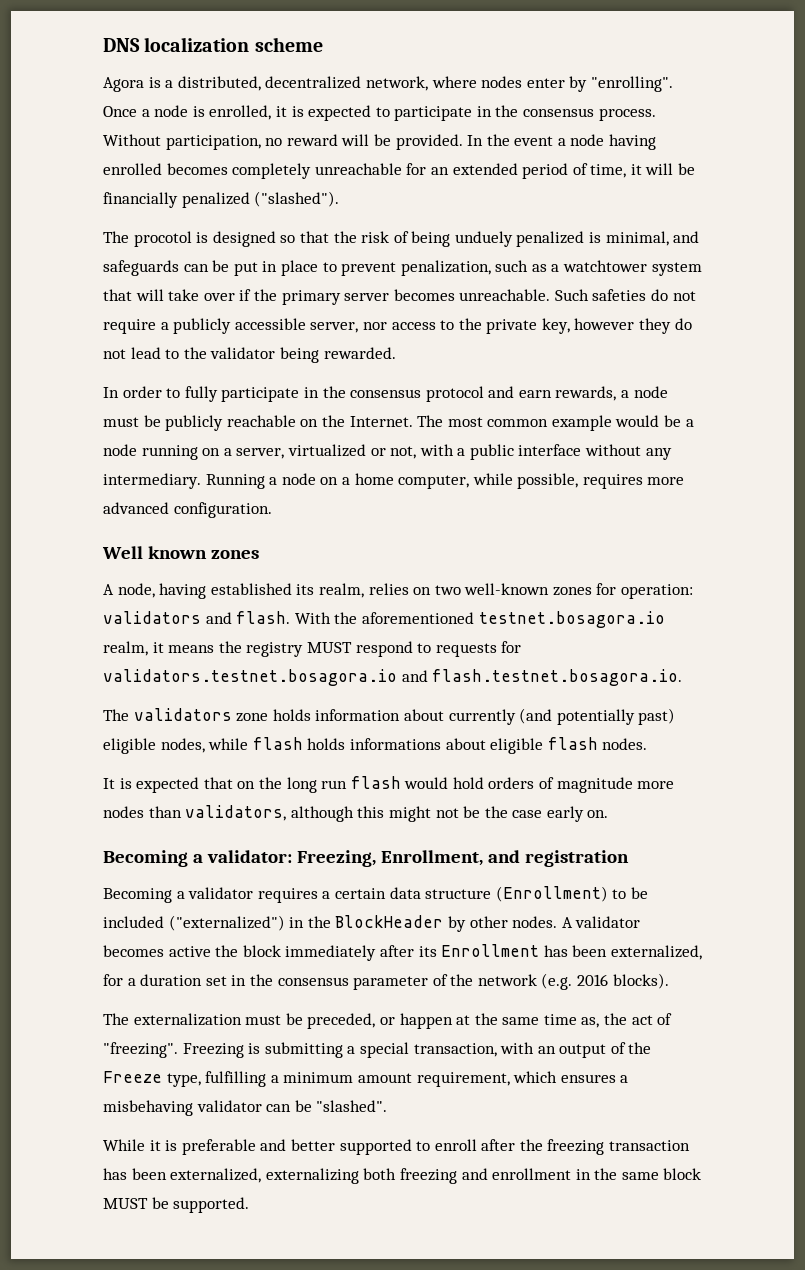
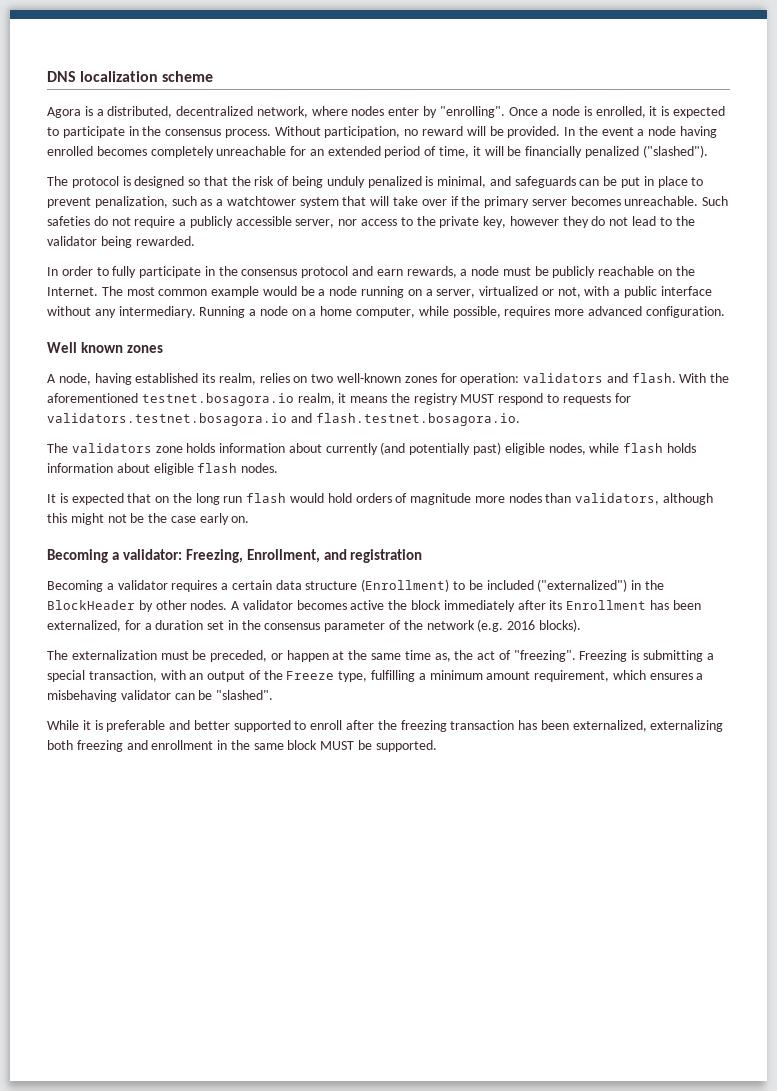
- The procotol is designed so that the risk of being unduely penalized is minimal, and safeguards can be put in place to prevent penalization, such as a watchtower system that will take over if the primary server becomes unreachable.
+ The protocol is designed so that the risk of being unduly penalized is minimal, and safeguards can be put in place to prevent penalization, such as a watchtower system that will take over if the primary server becomes unreachable.
- The validators zone holds information about currently (and potentially past) eligible nodes, while flash holds informations about eligible flash nodes.
+ The validators zone holds information about currently (and potentially past) eligible nodes, while flash holds information about eligible flash nodes.

